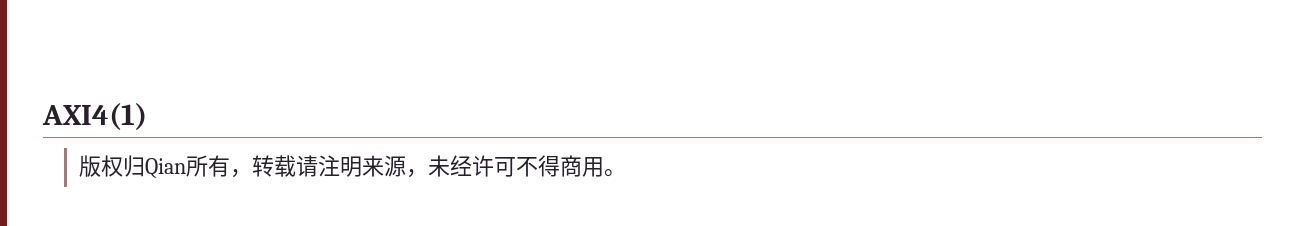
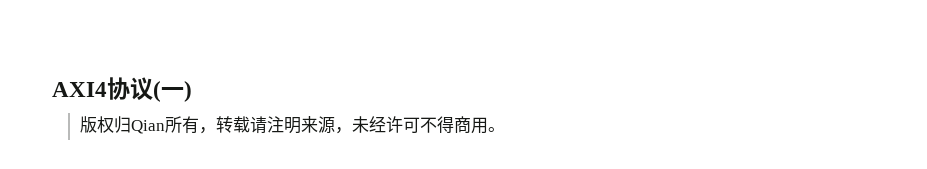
- AXI4(1)
+ AXI4协议(一)

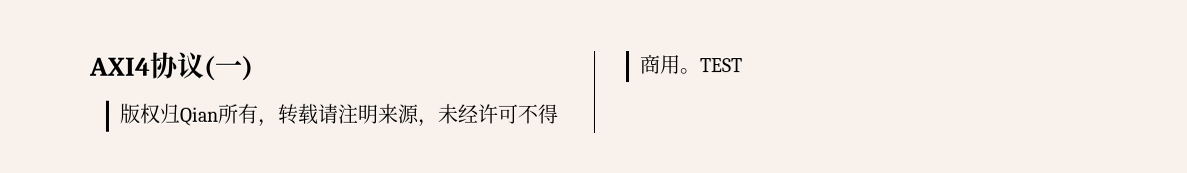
+ TEST

